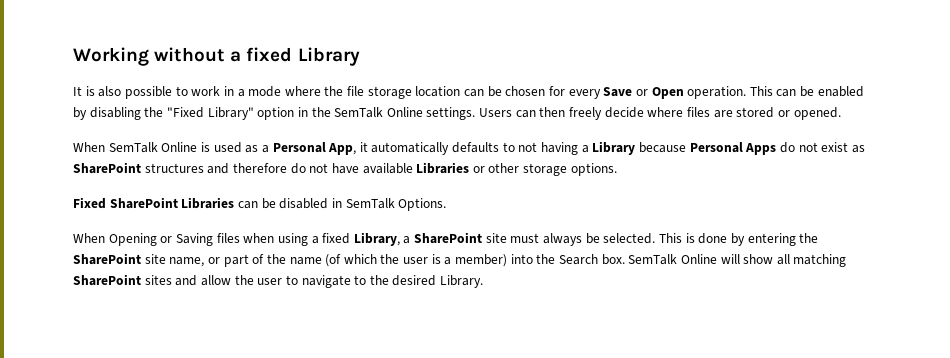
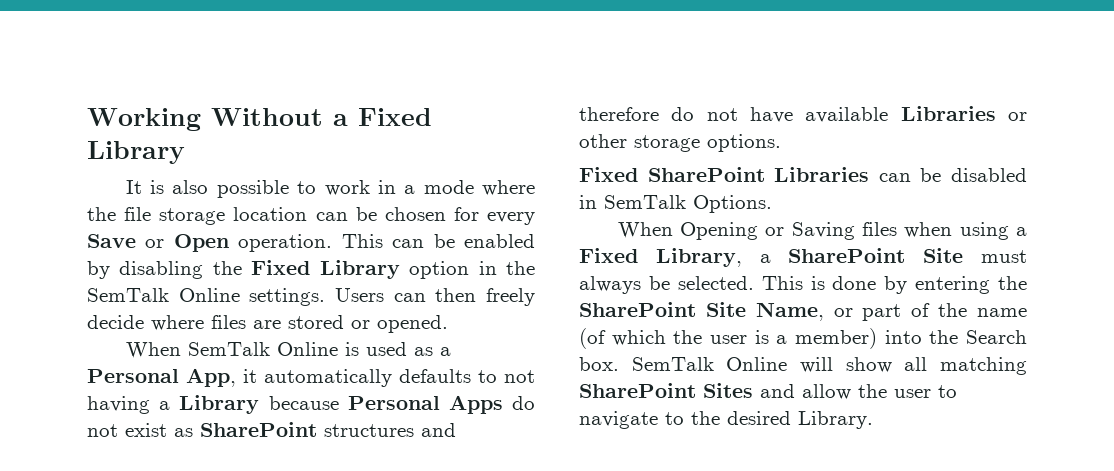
- Working without a fixed Library
+ Working Without a Fixed Library
- This can be enabled by disabling the "Fixed Library" option in the SemTalk Online settings.
+ This can be enabled by disabling the Fixed Library option in the SemTalk Online settings.
- When Opening or Saving files when using a fixed Library, a SharePoint site must always be selected.
+ When Opening or Saving files when using a Fixed Library, a SharePoint Site must always be selected.
- This is done by entering the SharePoint site name, or part of the name (of which the user is a member) into the Search box.
+ This is done by entering the SharePoint Site Name, or part of the name (of which the user is a member) into the Search box.
- SemTalk Online will show all matching SharePoint sites and allow the user to navigate to the desired Library.
+ SemTalk Online will show all matching SharePoint Sites and allow the user to navigate to the desired Library.

